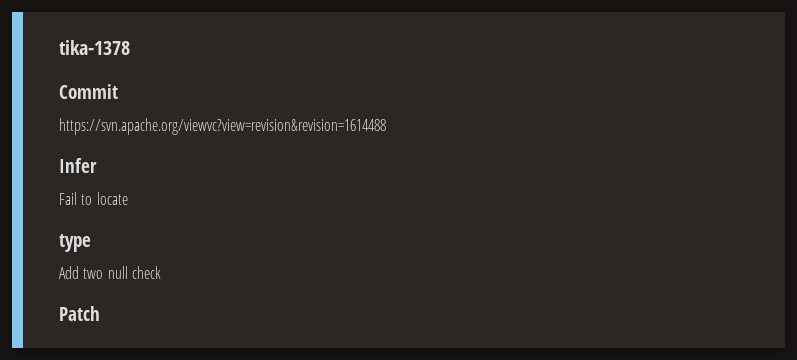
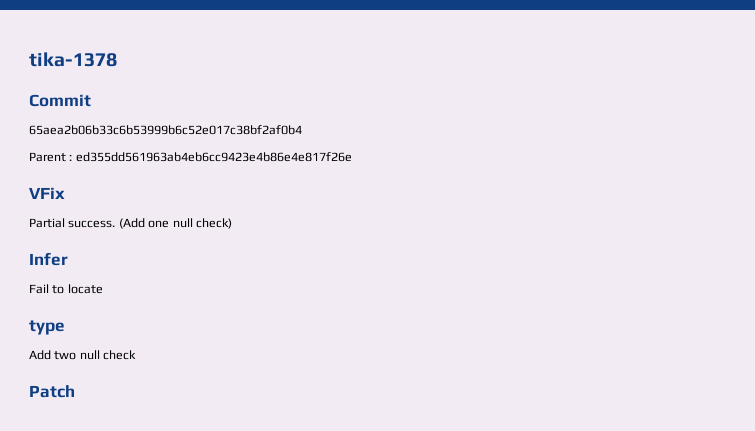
- https://svn.apache.org/viewvc?view=revision&revision=1614488
+ 65aea2b06b33c6b53999b6c52e017c38bf2af0b4
+ Parent : ed355dd561963ab4eb6cc9423e4b86e4e817f26e
+ VFix
+ Partial success. (Add one null check)

